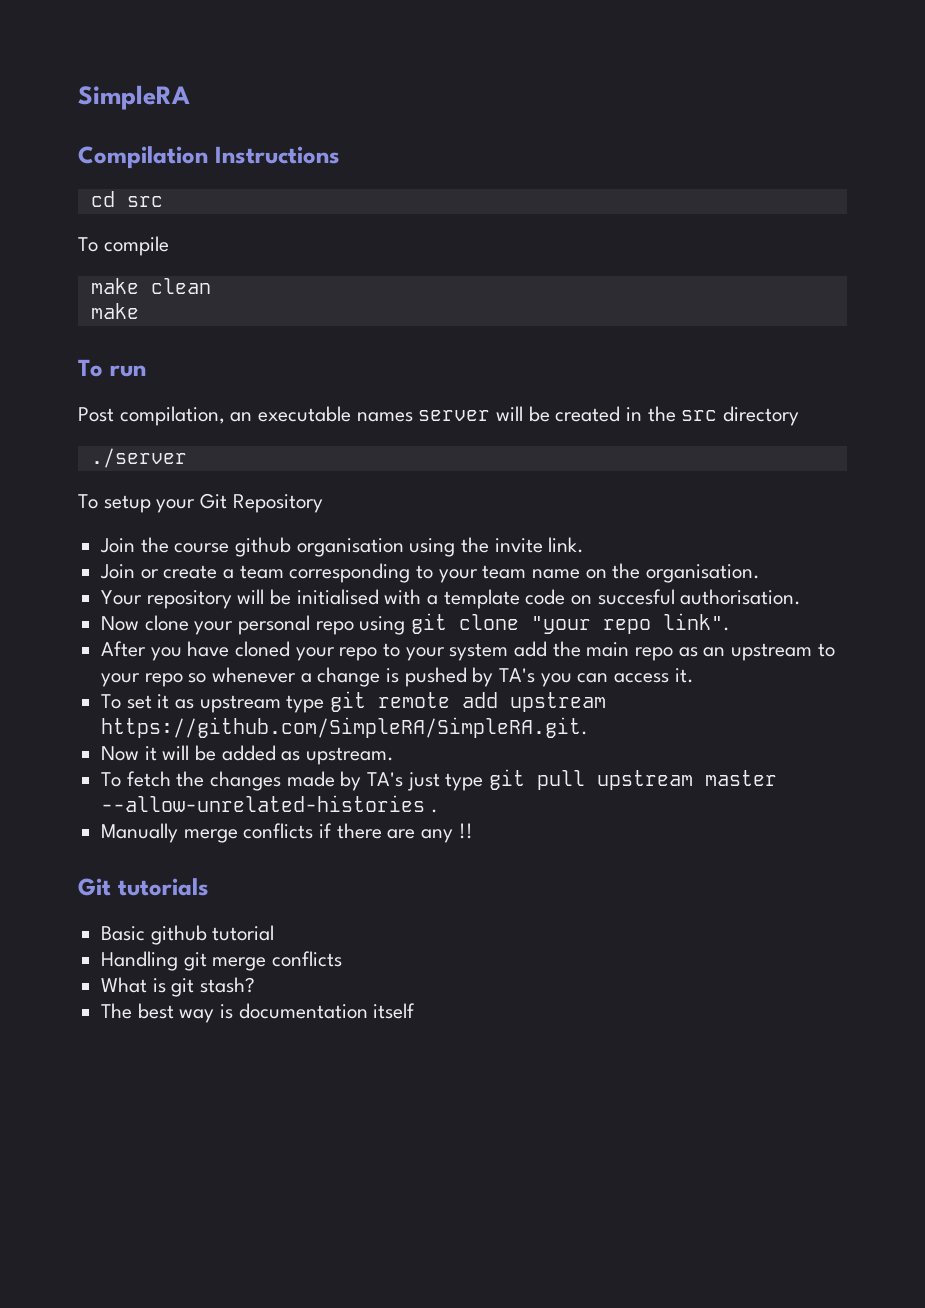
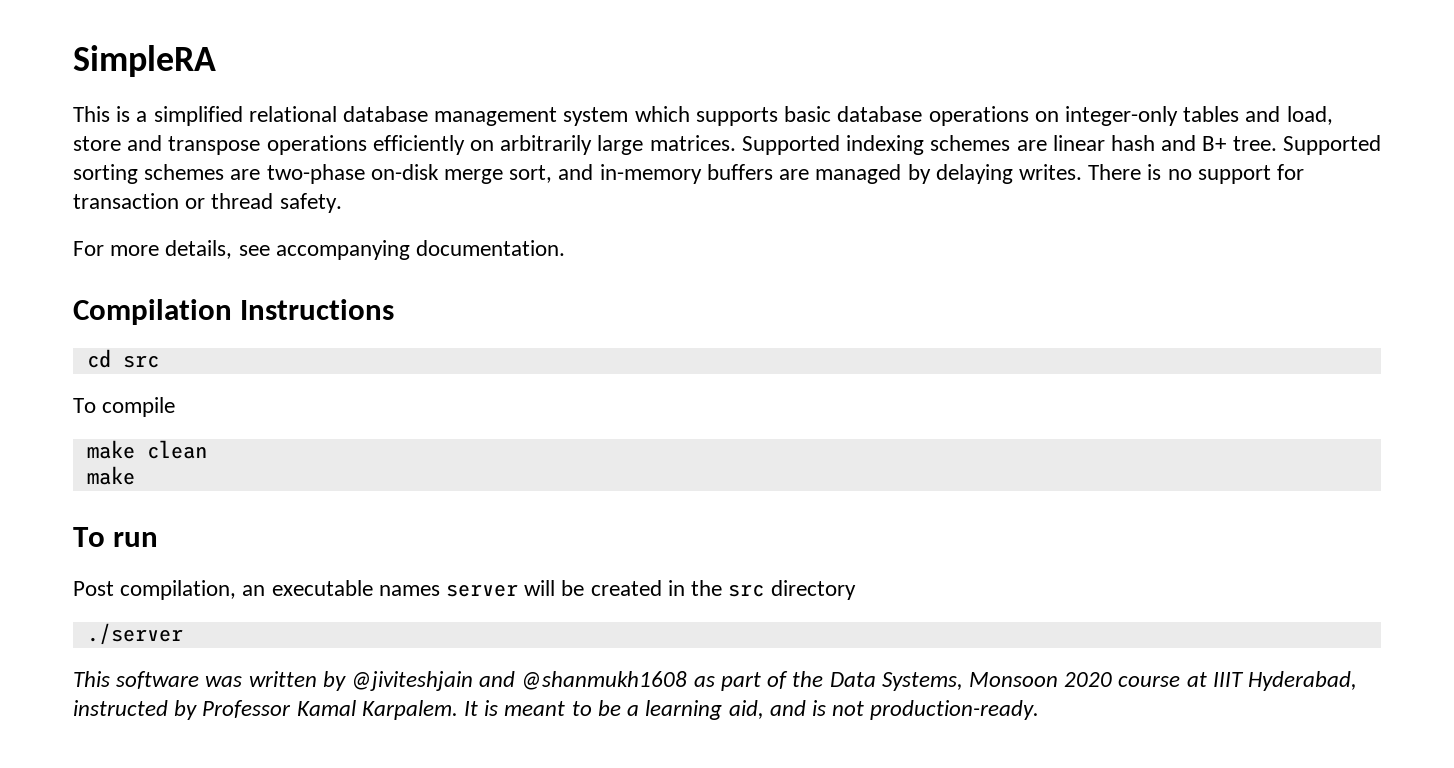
+ This is a simplified relational database management system which supports basic database operations on integer-only tables and load, store and transpose operations efficiently on arbitrarily large matrices. Supported indexing schemes are linear hash and B+ tree. Supported sorting schemes are two-phase on-disk merge sort, and in-memory buffers are managed by delaying writes. There is no support for transaction or thread safety.
+ For more details, see accompanying documentation.
- To setup your Git Repository
- Join the course github organisation using the invite link.
- Join or create a team corresponding to your team name on the organisation.
- Your repository will be initialised with a template code on succesful authorisation.
- Now clone your personal repo using git clone "your repo link".
- After you have cloned your repo to your system add the main repo as an upstream to your repo so whenever a change is pushed by TA's you can access it.
- To set it as upstream type git remote add upstream https://github.com/SimpleRA/SimpleRA.git.
- Now it will be added as upstream.
- To fetch the changes made by TA's just type git pull upstream master --allow-unrelated-histories .
- Manually merge conflicts if there are any !!
- Git tutorials
- Basic github tutorial
- Handling git merge conflicts
- What is git stash?
- The best way is documentation itself
+ This software was written by @jiviteshjain and @shanmukh1608 as part of the Data Systems, Monsoon 2020 course at IIIT Hyderabad, instructed by Professor Kamal Karpalem. It is meant to be a learning aid, and is not production-ready.

